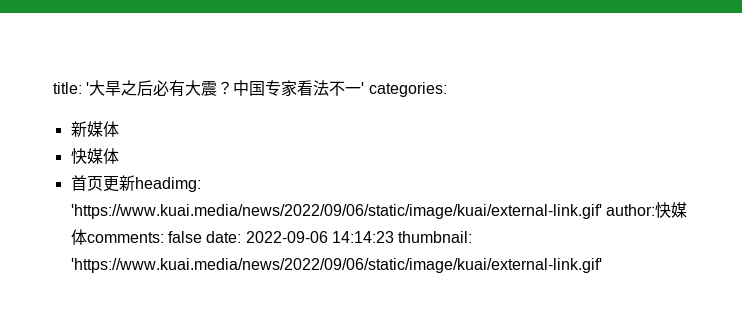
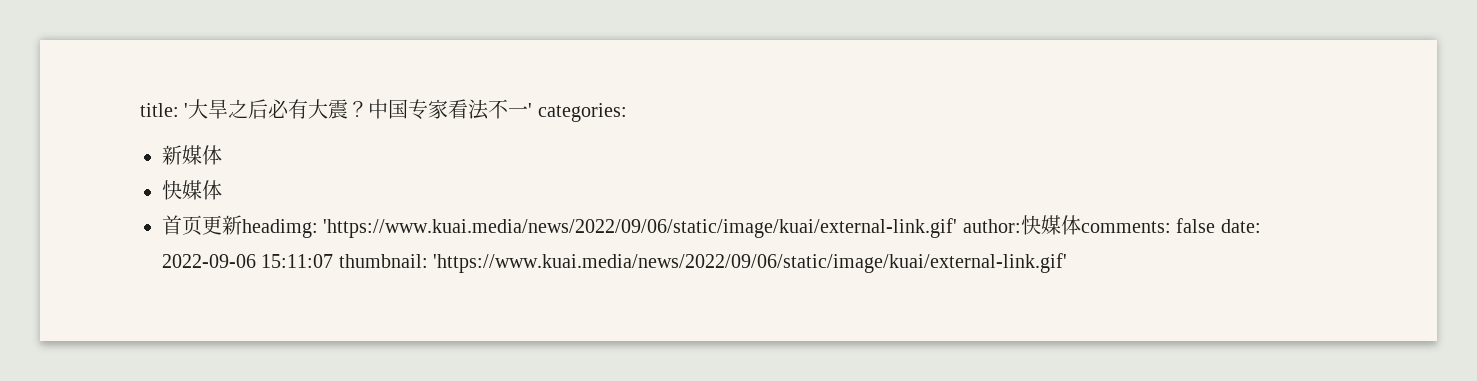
- 首页更新headimg: 'https://www.kuai.media/news/2022/09/06/static/image/kuai/external-link.gif' author:快媒体comments: false date: 2022-09-06 14:14:23 thumbnail: 'https://www.kuai.media/news/2022/09/06/static/image/kuai/external-link.gif'
+ 首页更新headimg: 'https://www.kuai.media/news/2022/09/06/static/image/kuai/external-link.gif' author:快媒体comments: false date: 2022-09-06 15:11:07 thumbnail: 'https://www.kuai.media/news/2022/09/06/static/image/kuai/external-link.gif'

